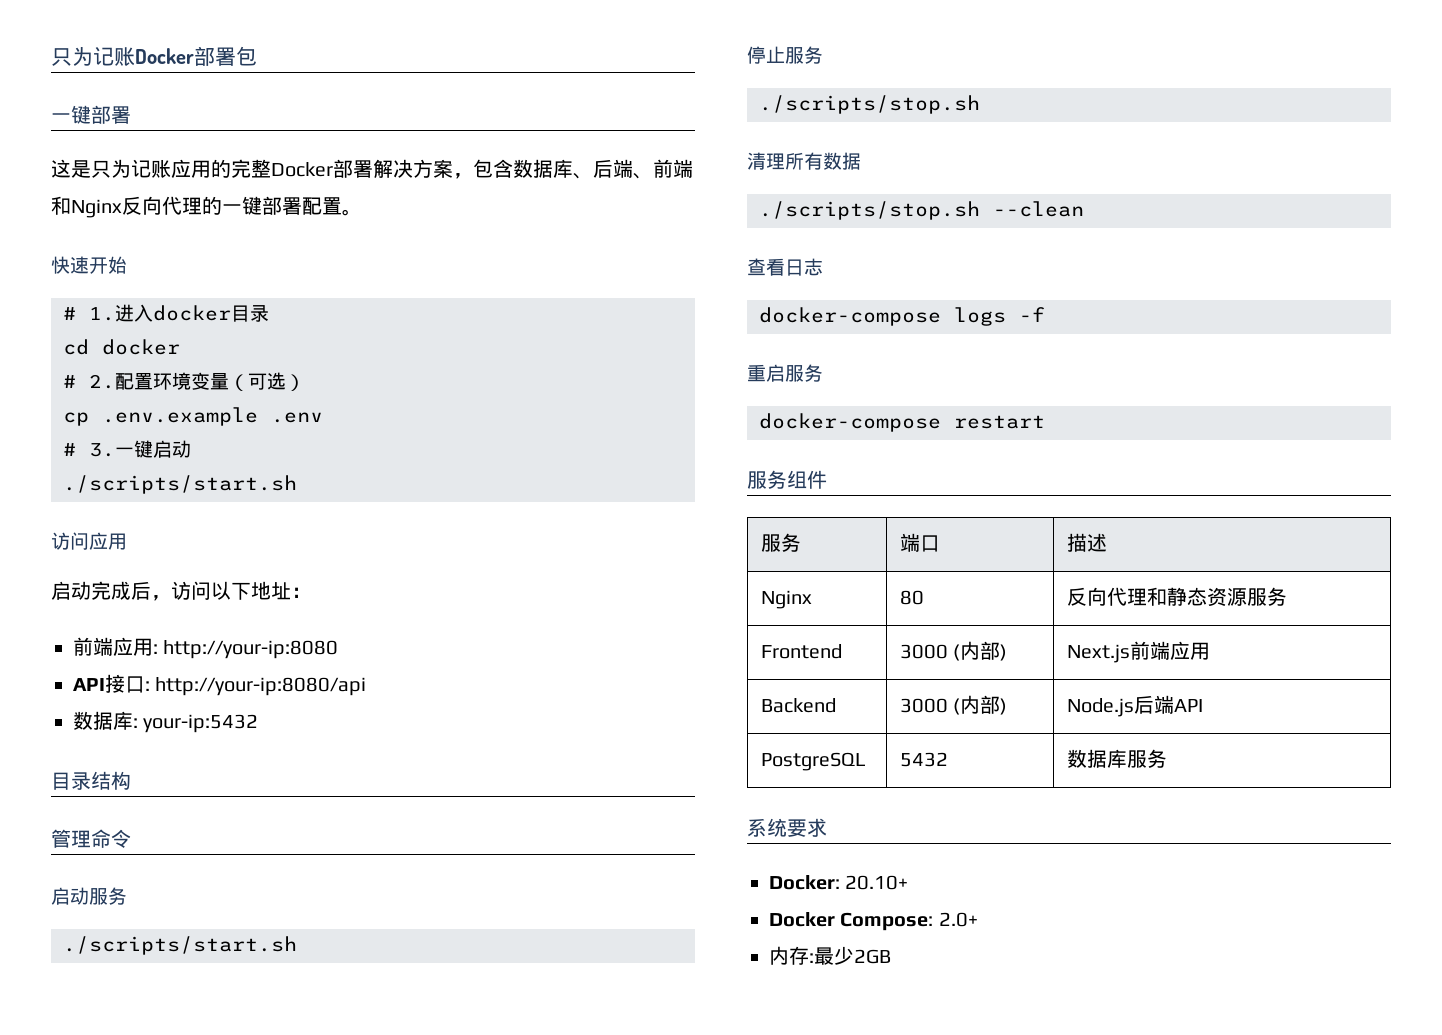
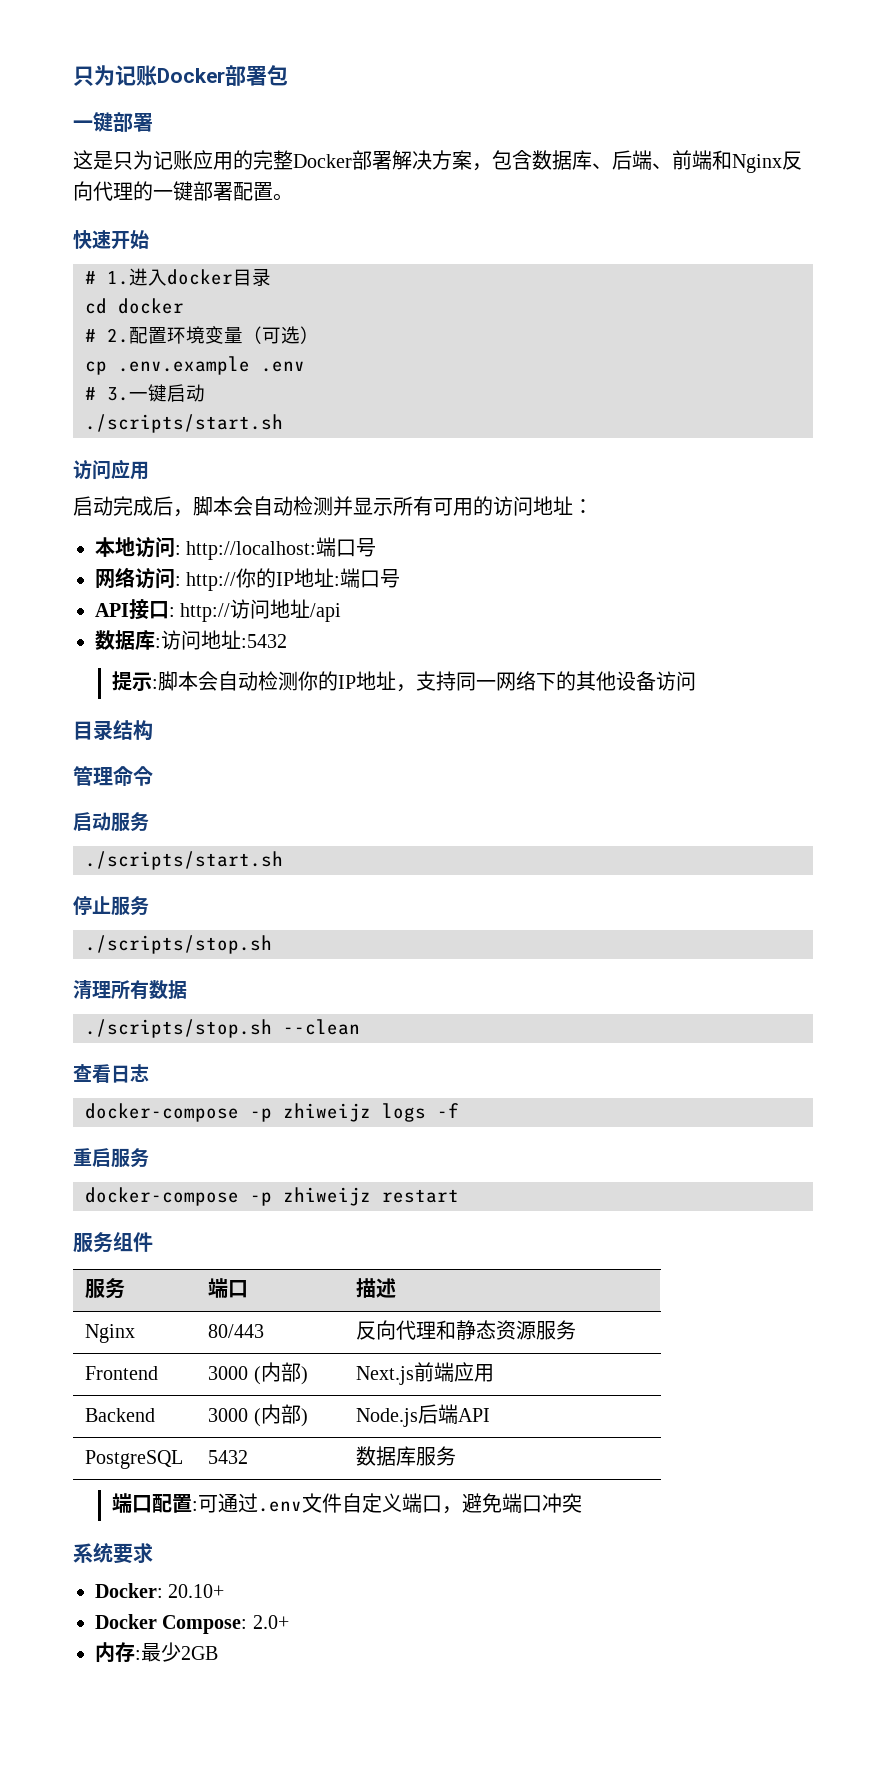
- 启动完成后，访问以下地址：
- 前端应用: http://your-ip:8080
+ 启动完成后，脚本会自动检测并显示所有可用的访问地址：
+ 本地访问: http://localhost:端口号
+ 网络访问: http://你的IP地址:端口号
- API接口: http://your-ip:8080/api
+ API接口: http://访问地址/api
- 数据库: your-ip:5432
+ 数据库:访问地址:5432
+ 提示:脚本会自动检测你的IP地址，支持同一网络下的其他设备访问
- docker-compose logs -f
+ docker-compose -p zhiweijz logs -f
- docker-compose restart
+ docker-compose -p zhiweijz restart
- Nginx | 80 | 反向代理和静态资源服务
+ Nginx | 80/443 | 反向代理和静态资源服务
+ 端口配置:可通过.env文件自定义端口，避免端口冲突

